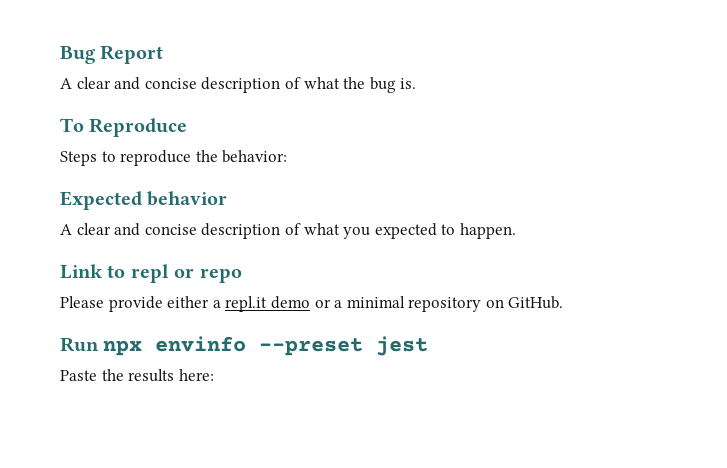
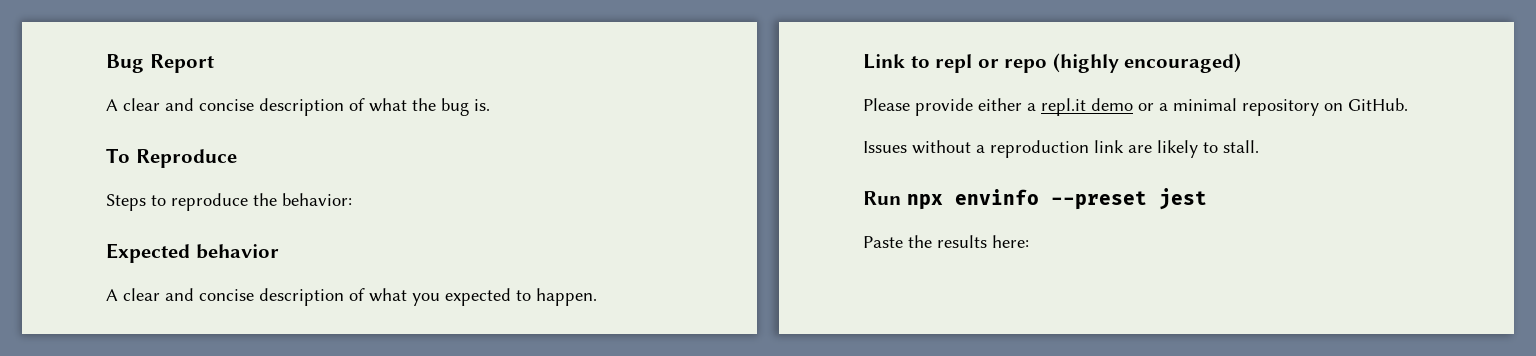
- Link to repl or repo
+ Link to repl or repo (highly encouraged)
+ Issues without a reproduction link are likely to stall.

